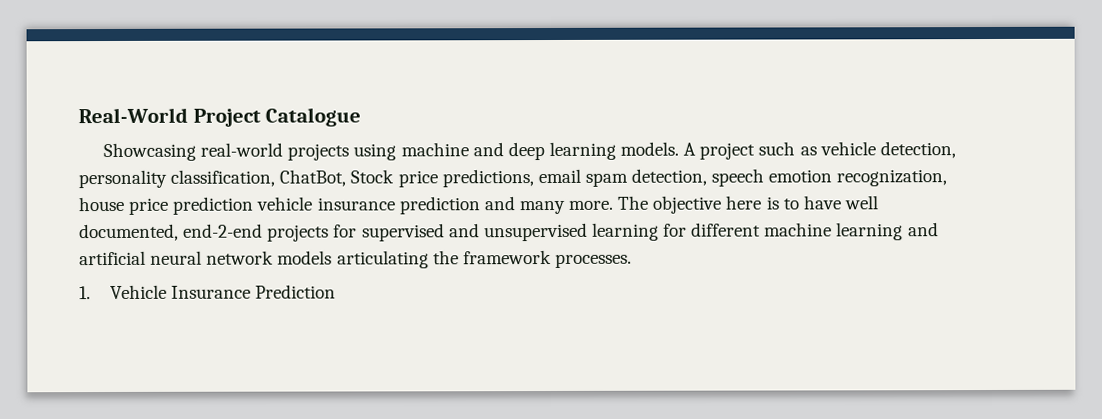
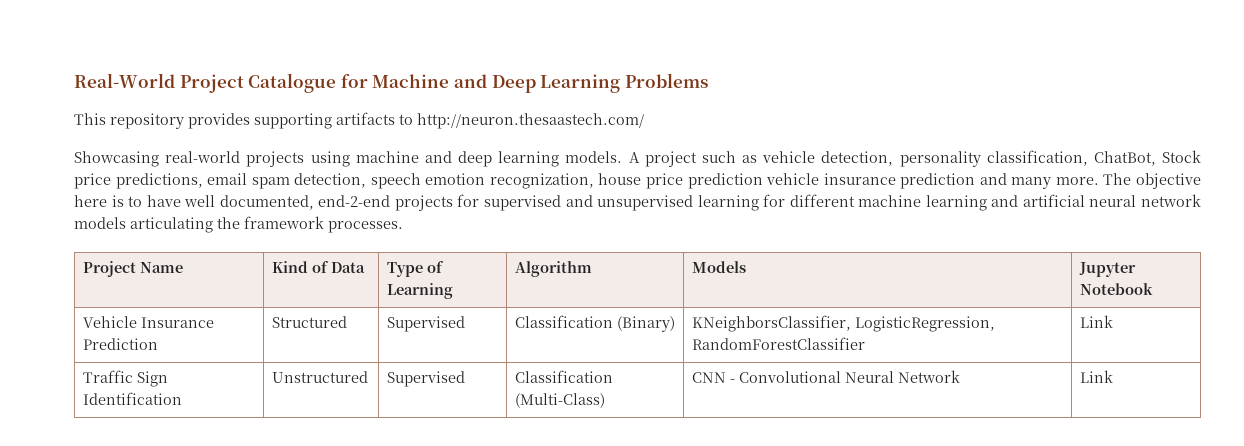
- Real-World Project Catalogue
+ Real-World Project Catalogue for Machine and Deep Learning Problems
+ This repository provides supporting artifacts to http://neuron.thesaastech.com/
- 1. Vehicle Insurance Prediction
+ Project Name | Kind of Data | Type of Learning | Algorithm | Models | Jupyter Notebook
+ Vehicle Insurance Prediction | Structured | Supervised | Classification (Binary) | KNeighborsClassifier, LogisticRegression, RandomForestClassifier | Link
+ Traffic Sign Identification | Unstructured | Supervised | Classification (Multi-Class) | CNN - Convolutional Neural Network | Link

